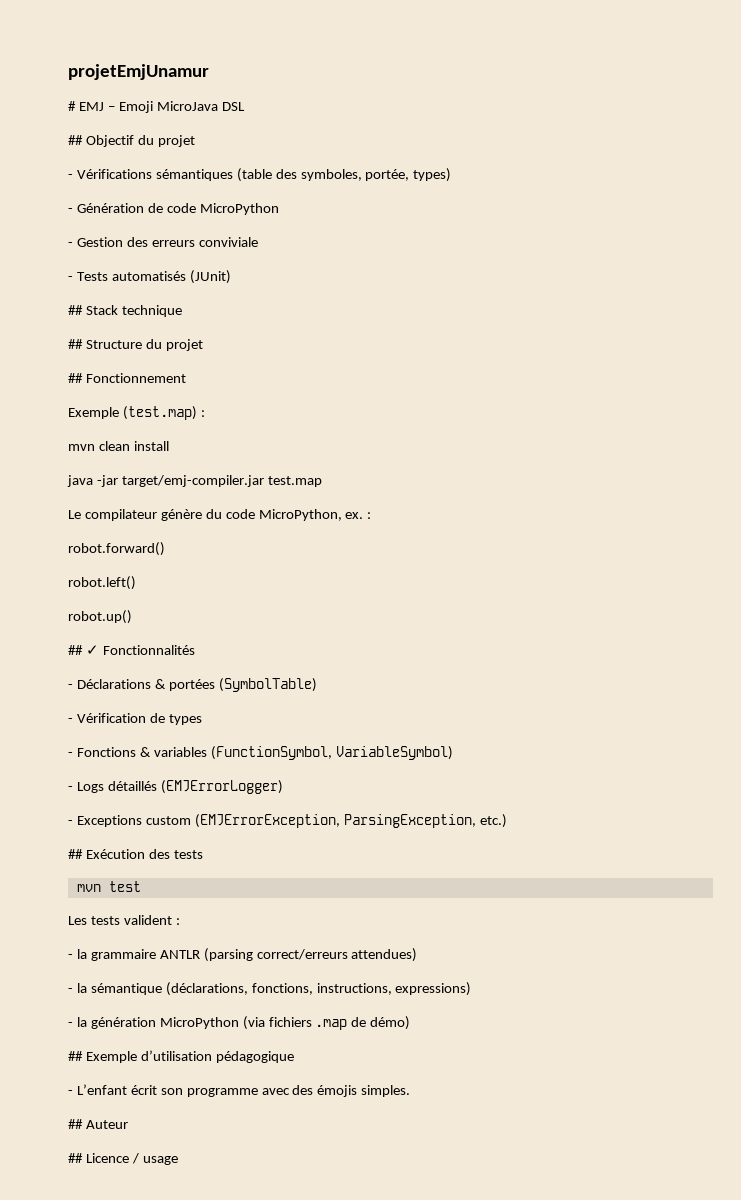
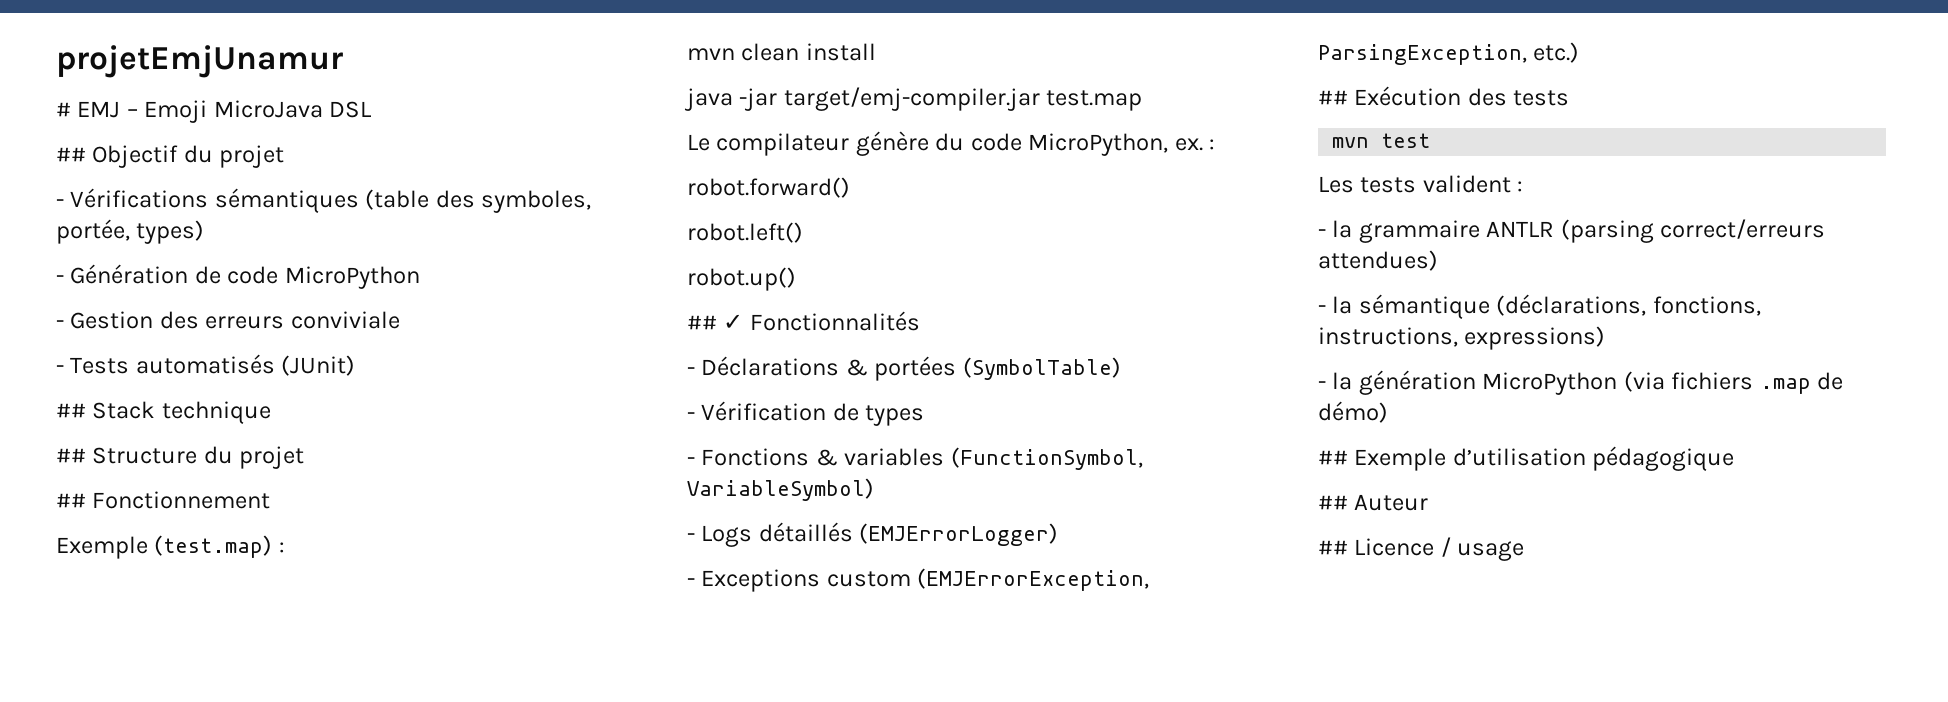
- - L’enfant écrit son programme avec des émojis simples.

